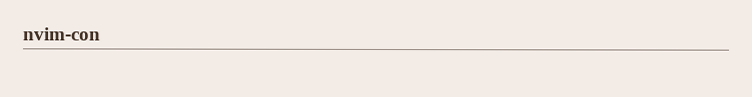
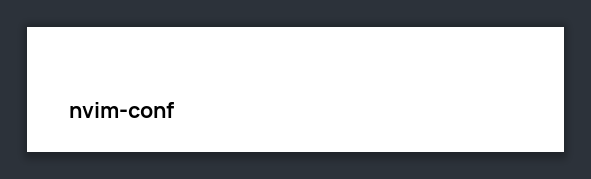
- nvim-con
+ nvim-conf

